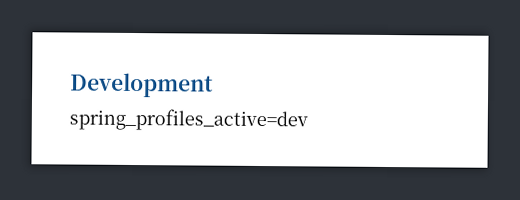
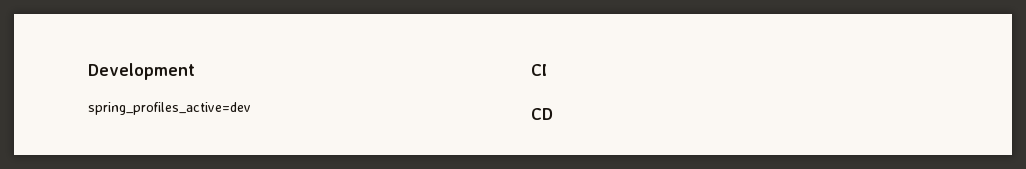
+ CI
+ CD

